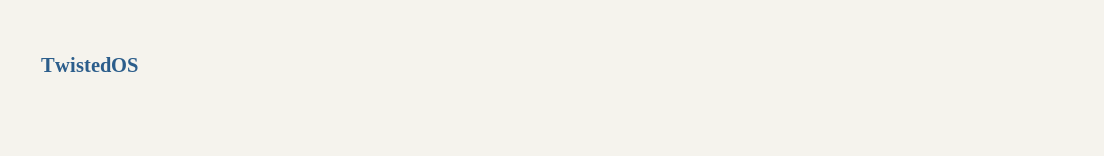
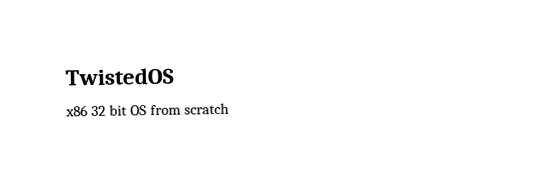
+ x86 32 bit OS from scratch

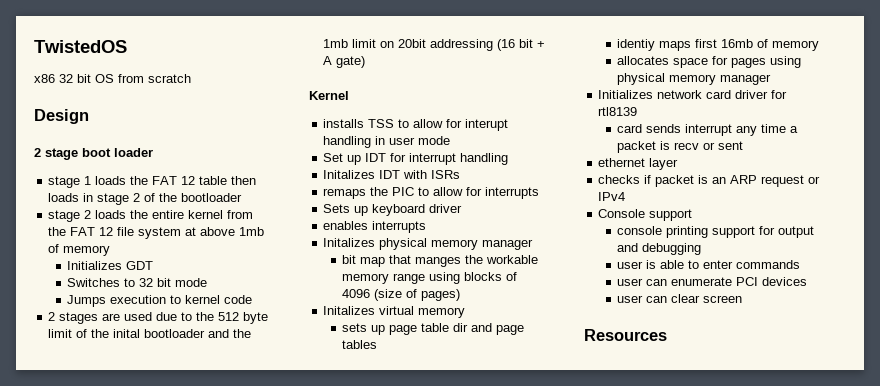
+ Design
+ 2 stage boot loader
+ stage 1 loads the FAT 12 table then loads in stage 2 of the bootloader
+ stage 2 loads the entire kernel from the FAT 12 file system at above 1mb of memory
+ Initializes GDT
+ Switches to 32 bit mode
+ Jumps execution to kernel code
+ 2 stages are used due to the 512 byte limit of the inital bootloader and the 1mb limit on 20bit addressing (16 bit + A gate)
+ Kernel
+ installs TSS to allow for interupt handling in user mode
+ Set up IDT for interrupt handling
+ Initalizes IDT with ISRs
+ remaps the PIC to allow for interrupts
+ Sets up keyboard driver
+ enables interrupts
+ Initalizes physical memory manager
+ bit map that manges the workable memory range using blocks of 4096 (size of pages)
+ Initalizes virtual memory
+ sets up page table dir and page tables
+ identiy maps first 16mb of memory
+ allocates space for pages using physical memory manager
+ Initializes network card driver for rtl8139
+ card sends interrupt any time a packet is recv or sent
+ ethernet layer
+ checks if packet is an ARP request or IPv4
+ Console support
+ console printing support for output and debugging
+ user is able to enter commands
+ user can enumerate PCI devices
+ user can clear screen
+ Resources

